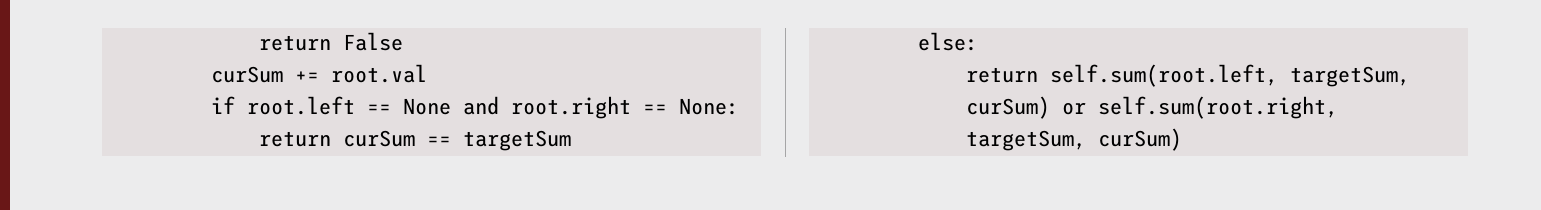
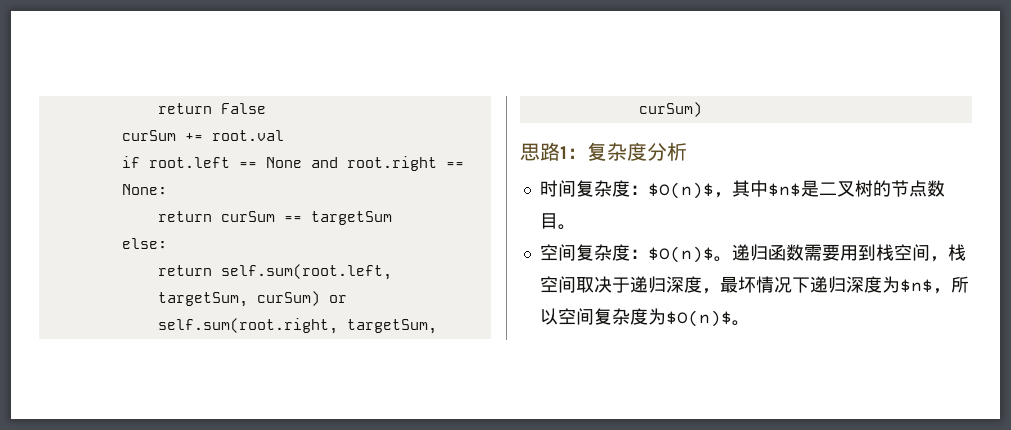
+ 思路1：复杂度分析
+ 时间复杂度：$O(n)$，其中$n$是二叉树的节点数目。
+ 空间复杂度：$O(n)$。递归函数需要用到栈空间，栈空间取决于递归深度，最坏情况下递归深度为$n$，所以空间复杂度为$O(n)$。

